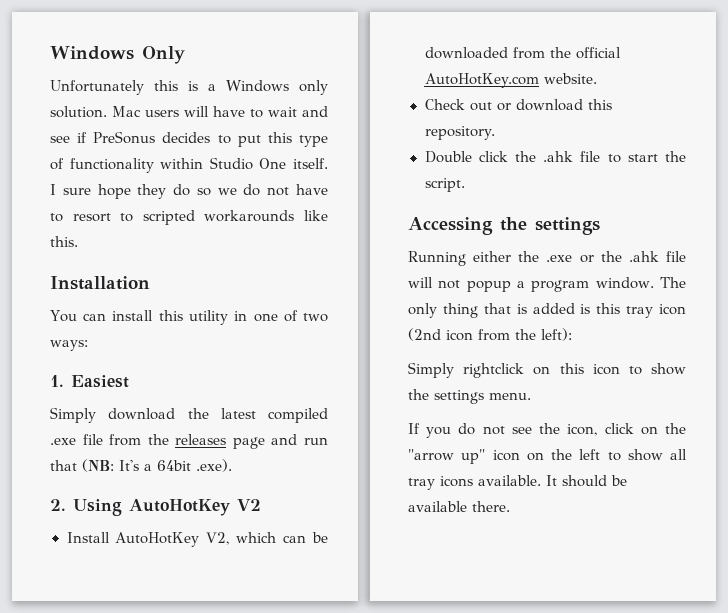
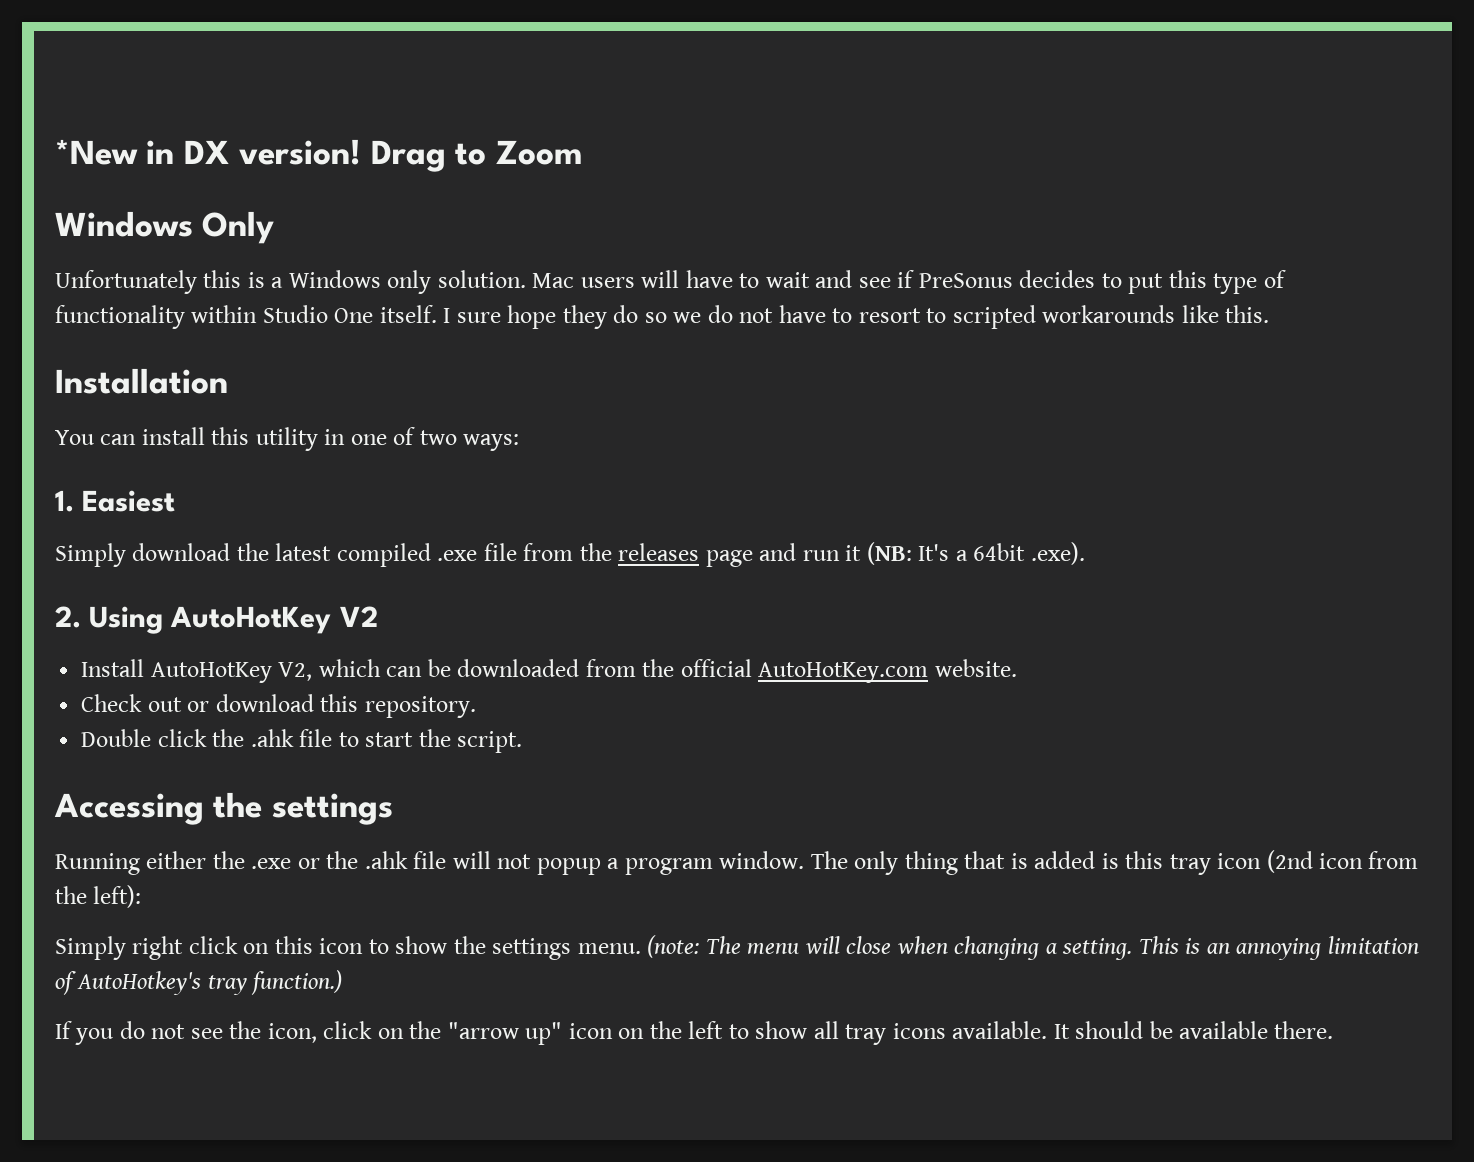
+ *New in DX version! Drag to Zoom
- Simply download the latest compiled .exe file from the releases page and run that (NB: It's a 64bit .exe).
+ Simply download the latest compiled .exe file from the releases page and run it (NB: It's a 64bit .exe).
- Simply rightclick on this icon to show the settings menu.
+ Simply right click on this icon to show the settings menu. (note: The menu will close when changing a setting. This is an annoying limitation of AutoHotkey's tray function.)

